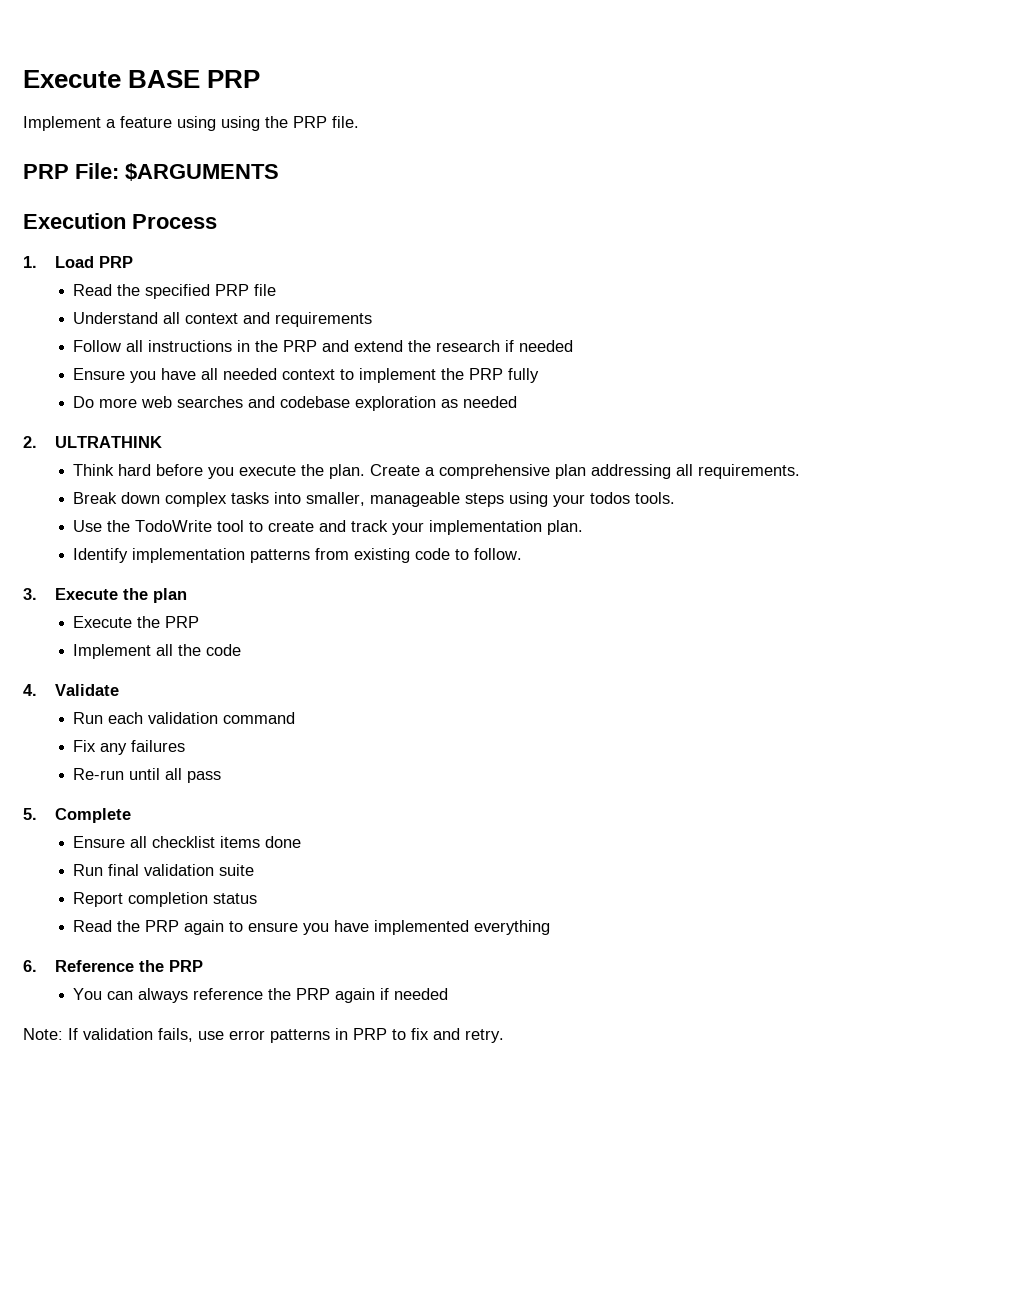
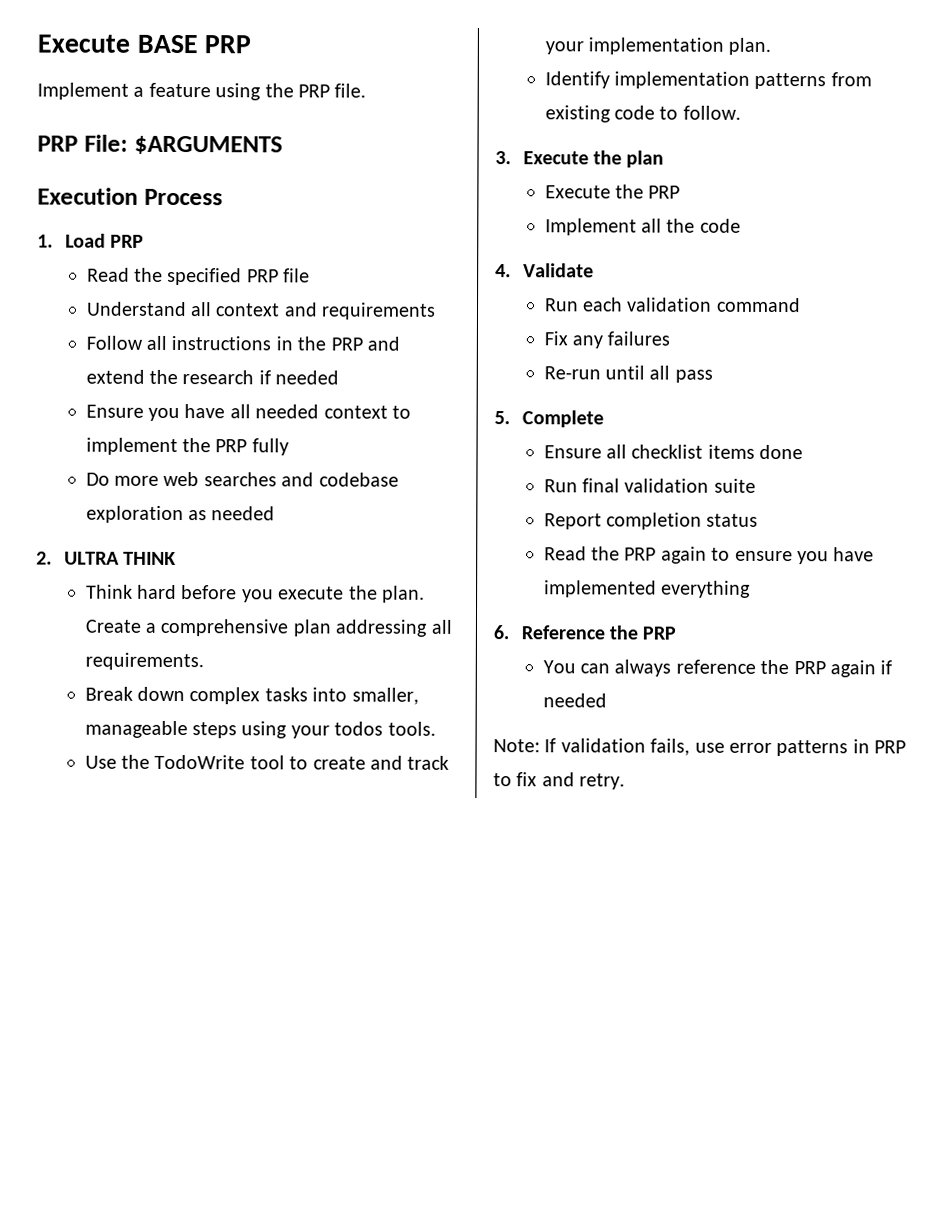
- Implement a feature using using the PRP file.
+ Implement a feature using the PRP file.
- 2. ULTRATHINK
+ 2. ULTRA THINK

